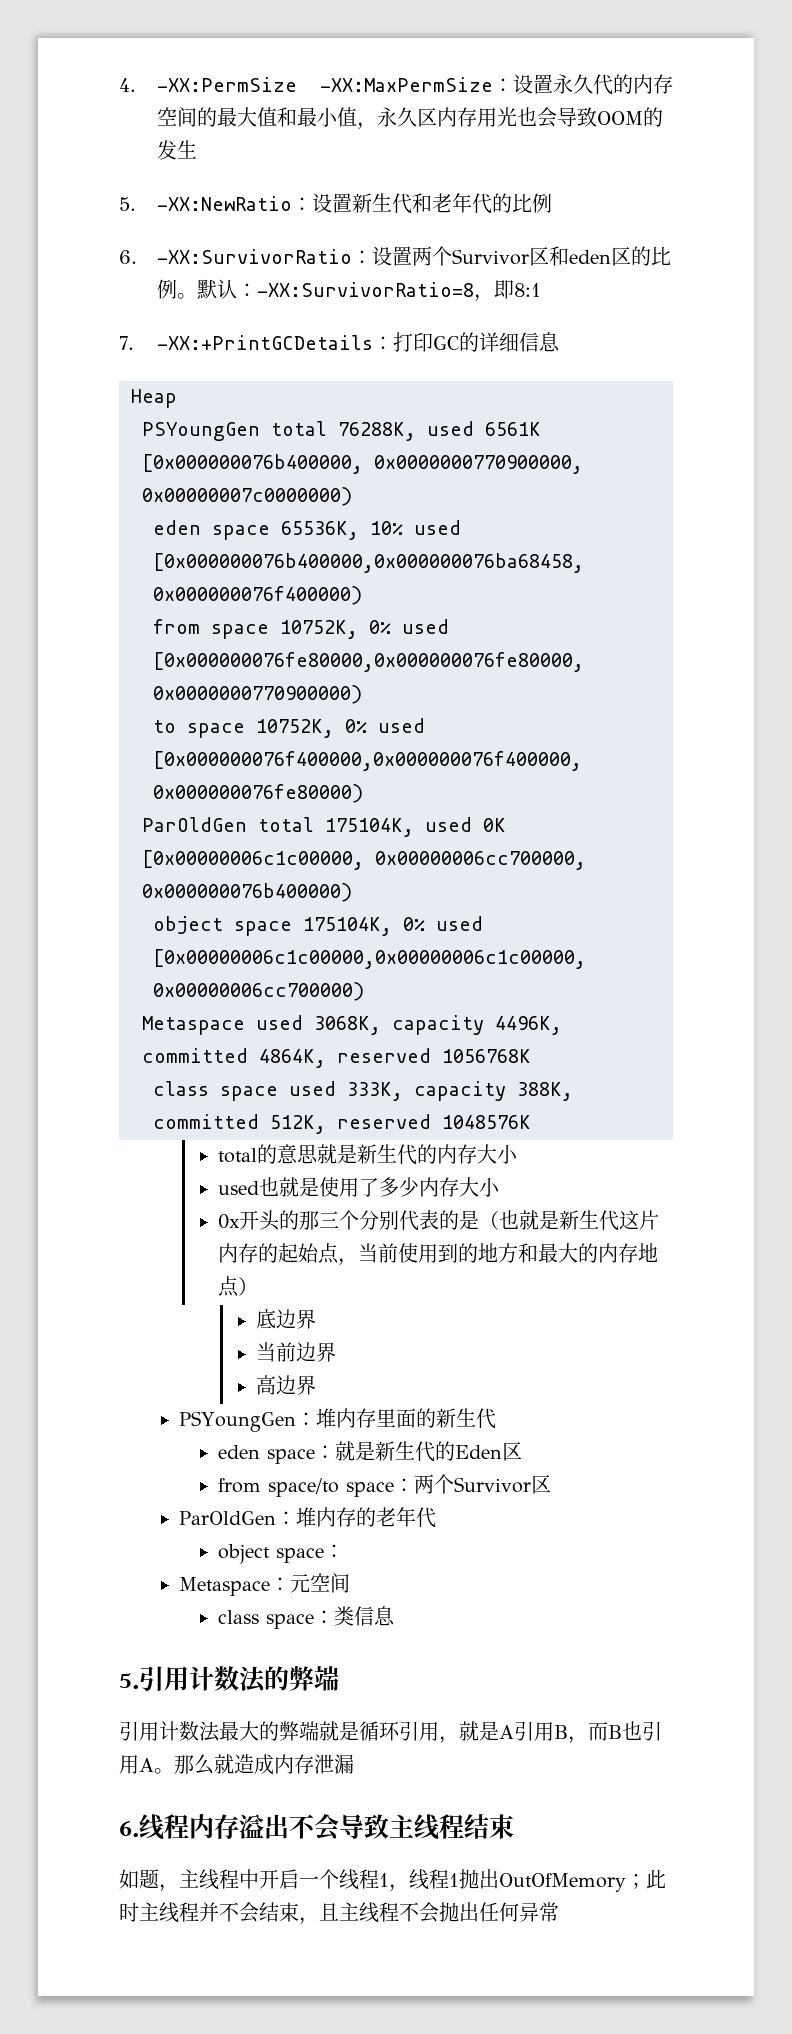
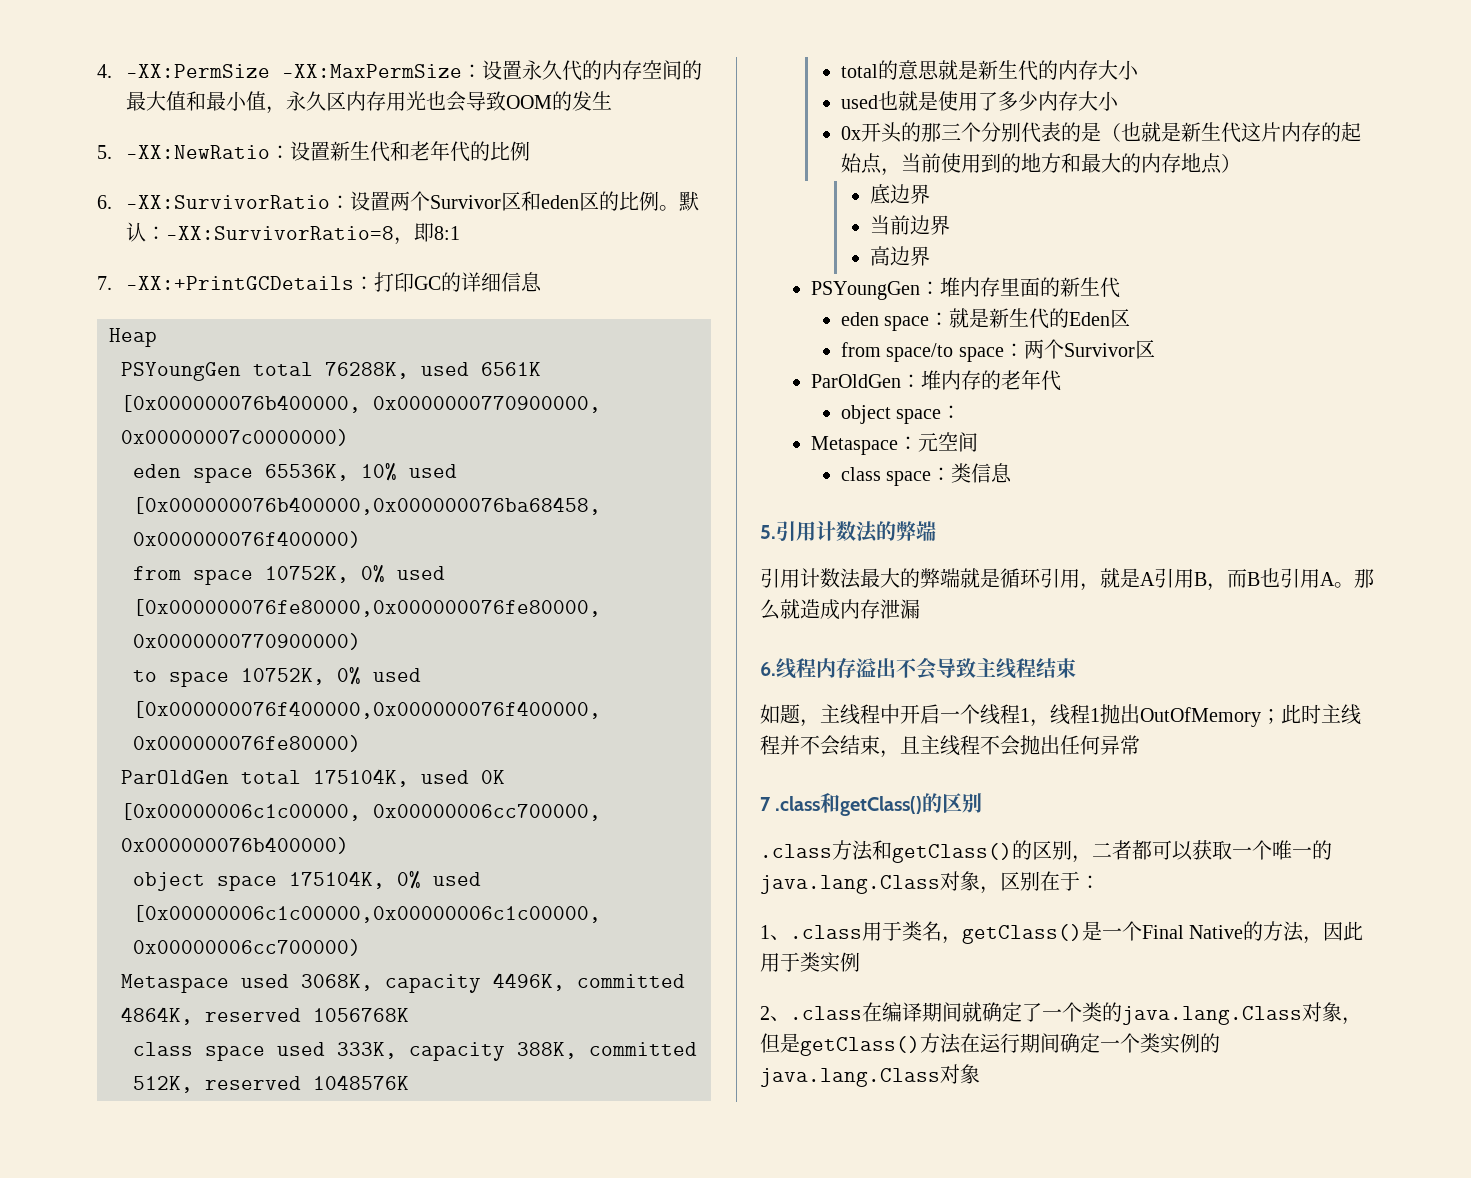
+ 7 .class和getClass()的区别
+ .class方法和getClass()的区别，二者都可以获取一个唯一的java.lang.Class对象，区别在于：
+ 1、.class用于类名，getClass()是一个Final Native的方法，因此用于类实例
+ 2、.class在编译期间就确定了一个类的java.lang.Class对象，但是getClass()方法在运行期间确定一个类实例的java.lang.Class对象

